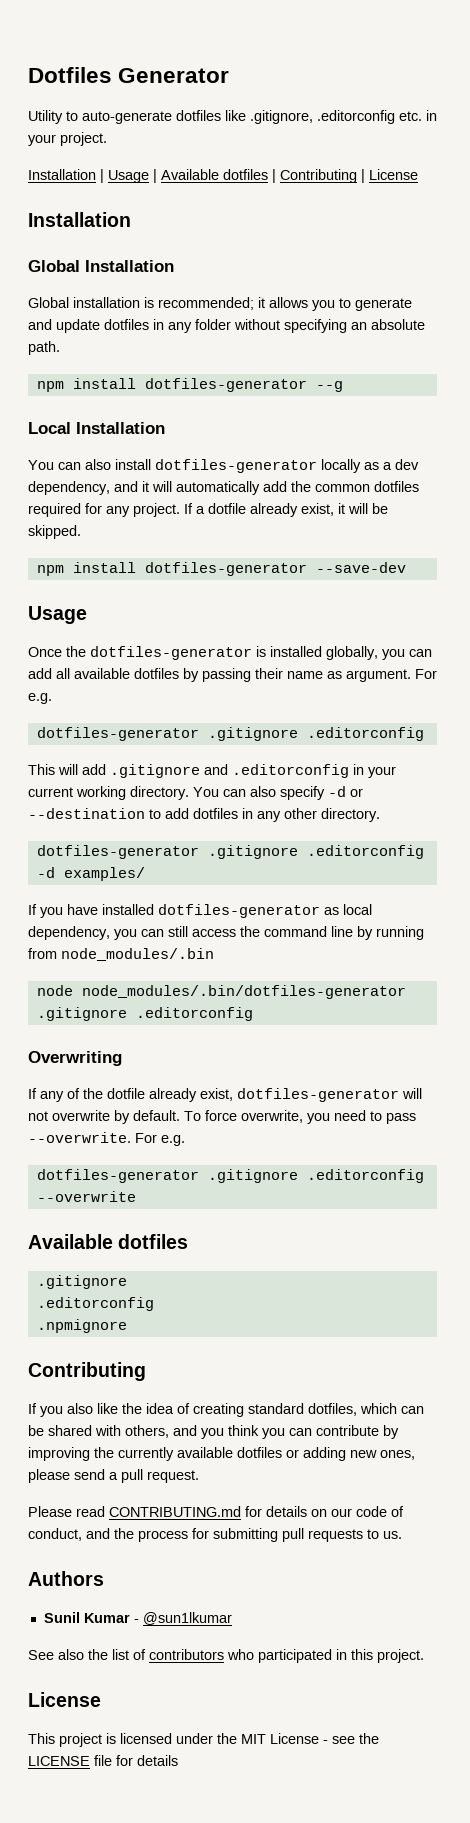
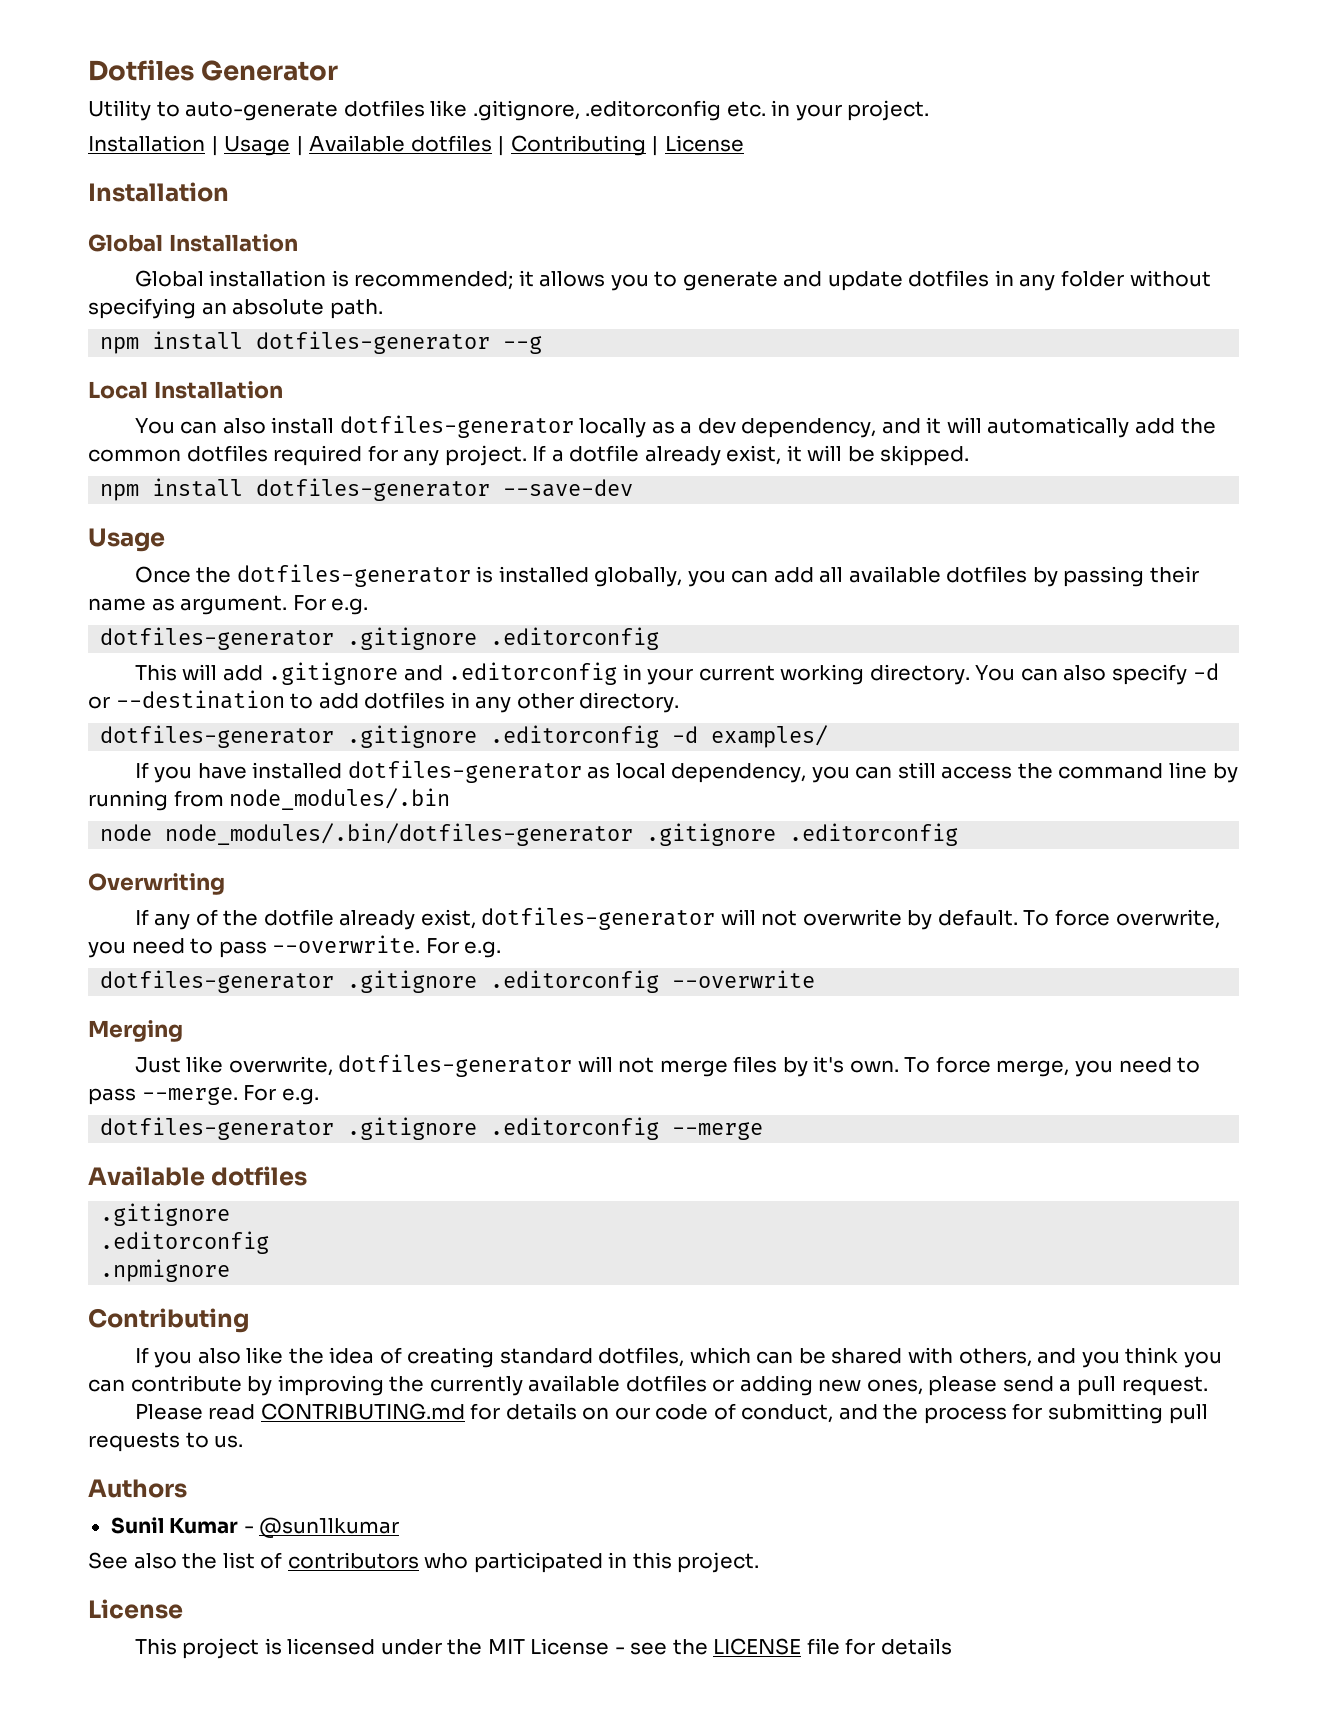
+ Merging
+ Just like overwrite, dotfiles-generator will not merge files by it's own. To force merge, you need to pass --merge. For e.g.
+ dotfiles-generator .gitignore .editorconfig --merge

